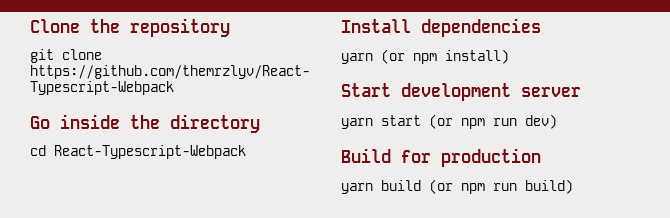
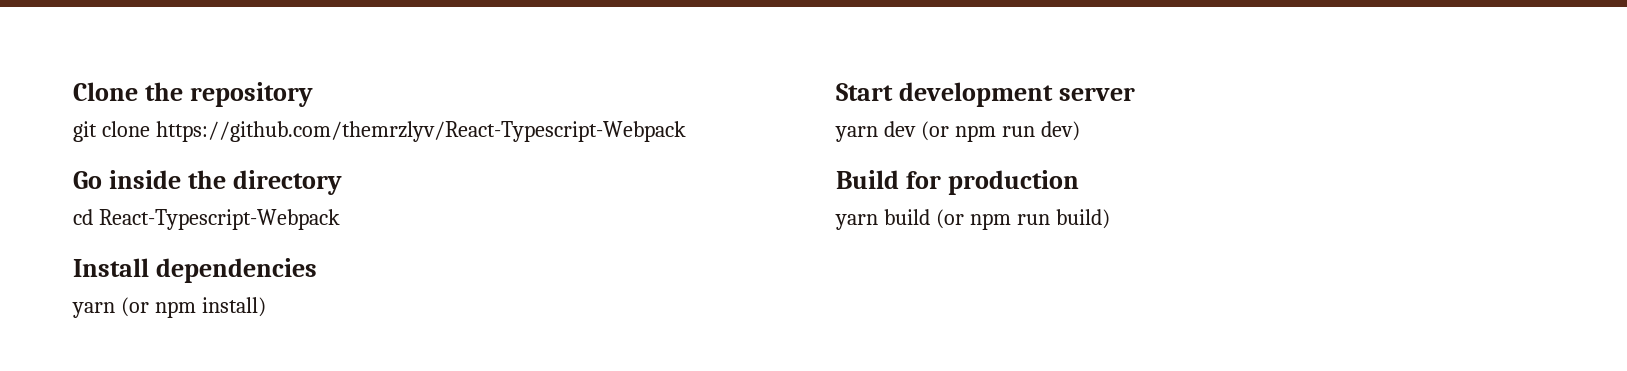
- yarn start (or npm run dev)
+ yarn dev (or npm run dev)

